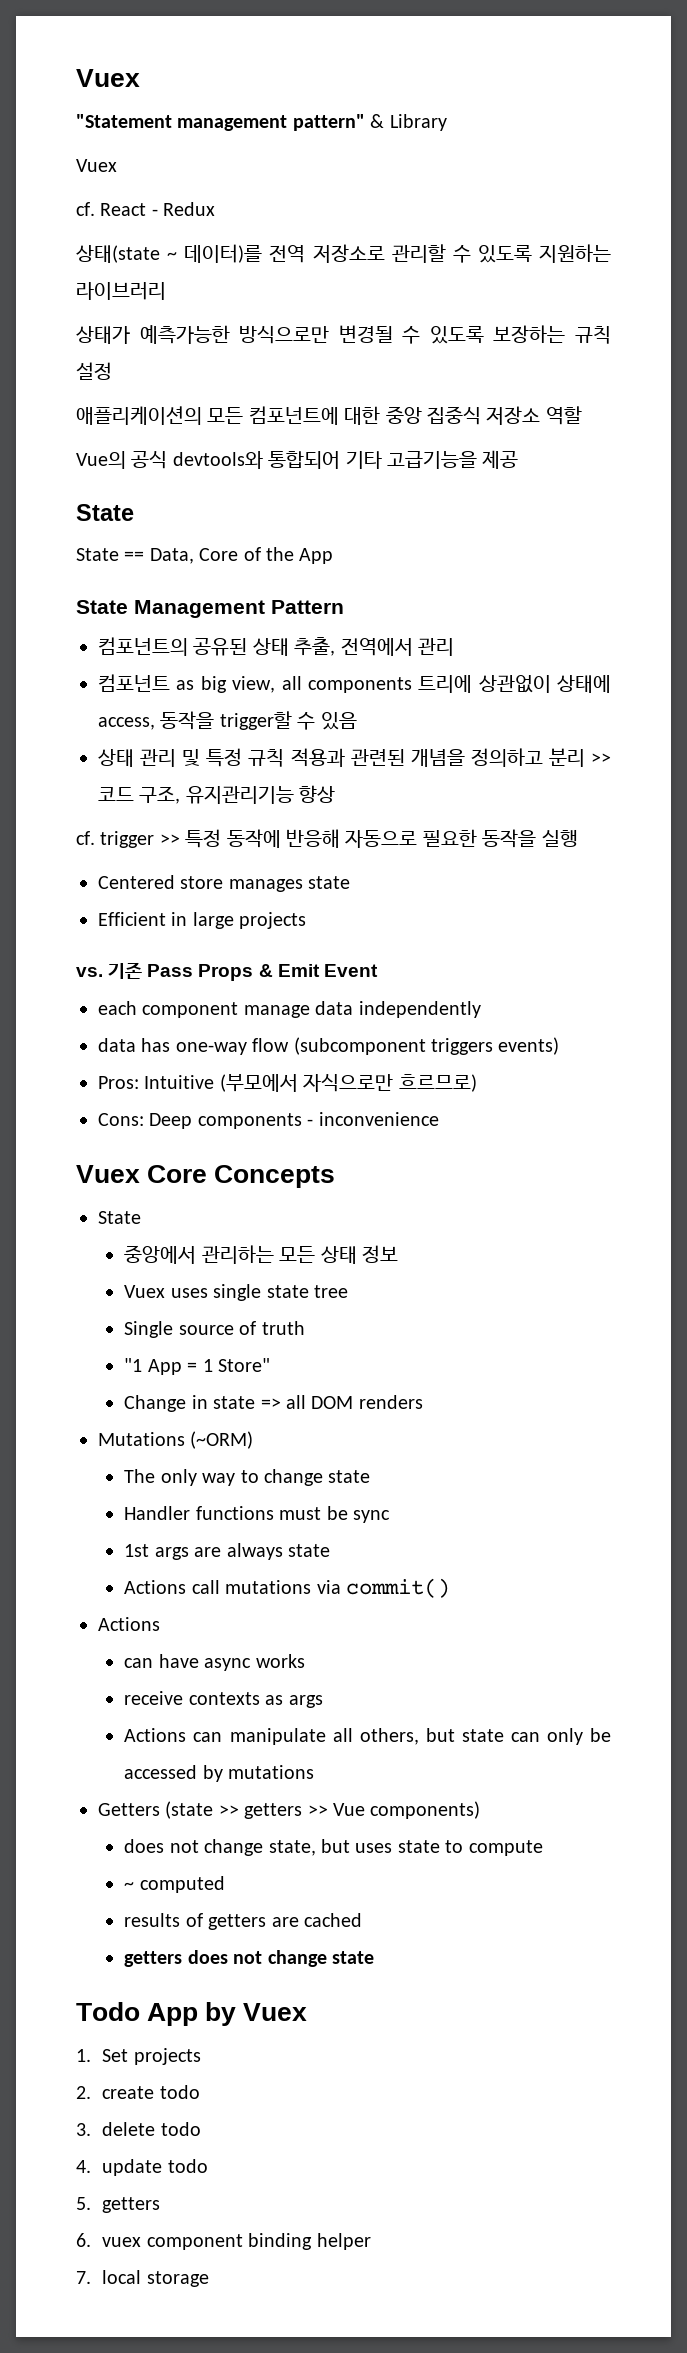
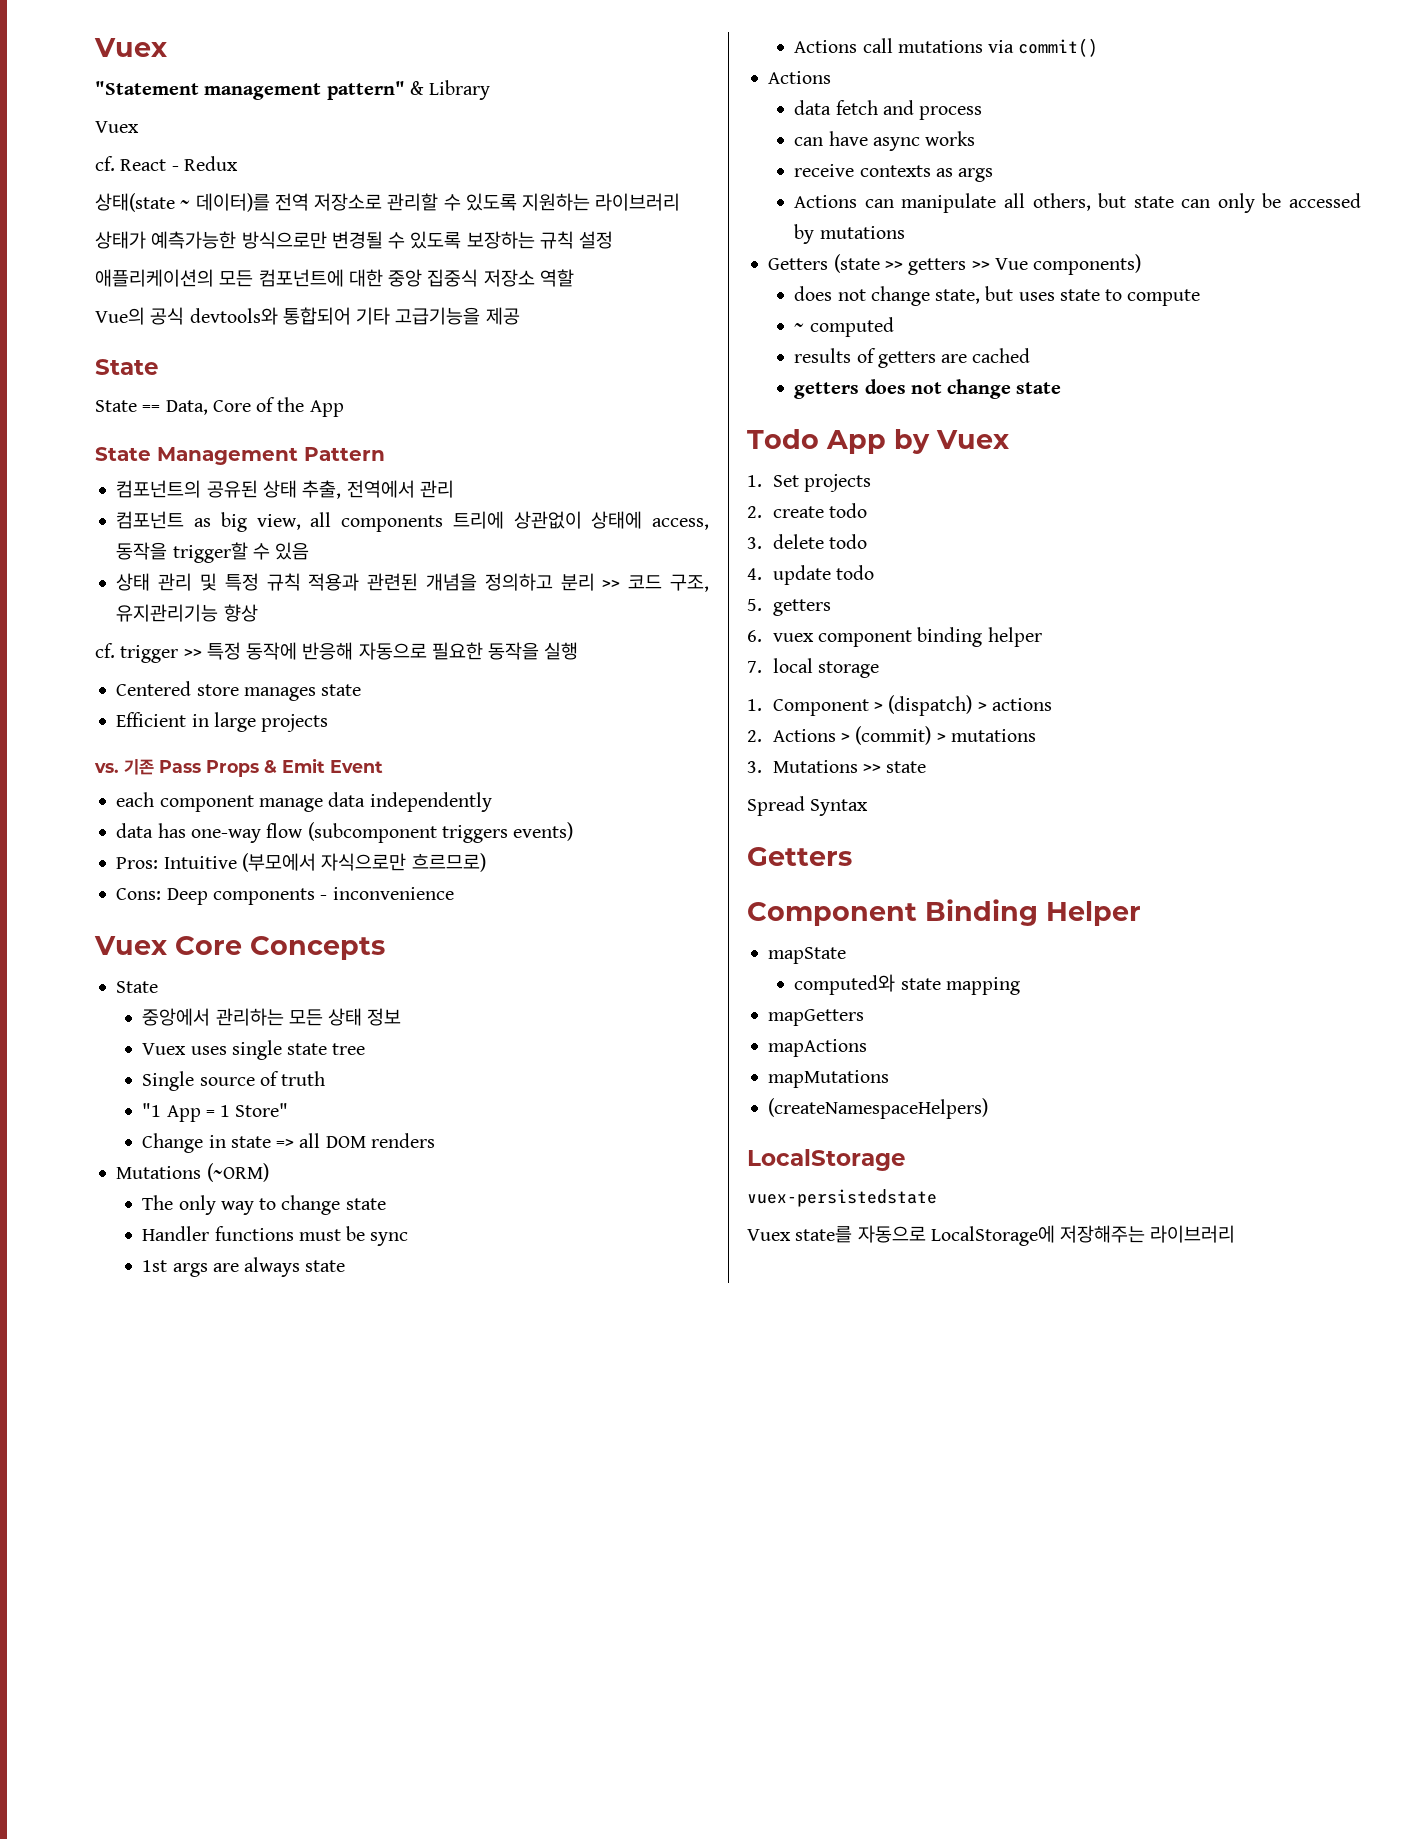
+ data fetch and process
+ 1. Component > (dispatch) > actions
+ 2. Actions > (commit) > mutations
+ 3. Mutations >> state
+ Spread Syntax
+ Getters
+ Component Binding Helper
+ mapState
+ computed와 state mapping
+ mapGetters
+ mapActions
+ mapMutations
+ (createNamespaceHelpers)
+ LocalStorage
+ vuex-persistedstate
+ Vuex state를 자동으로 LocalStorage에 저장해주는 라이브러리

